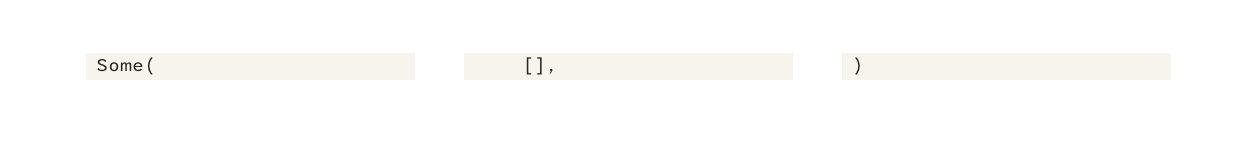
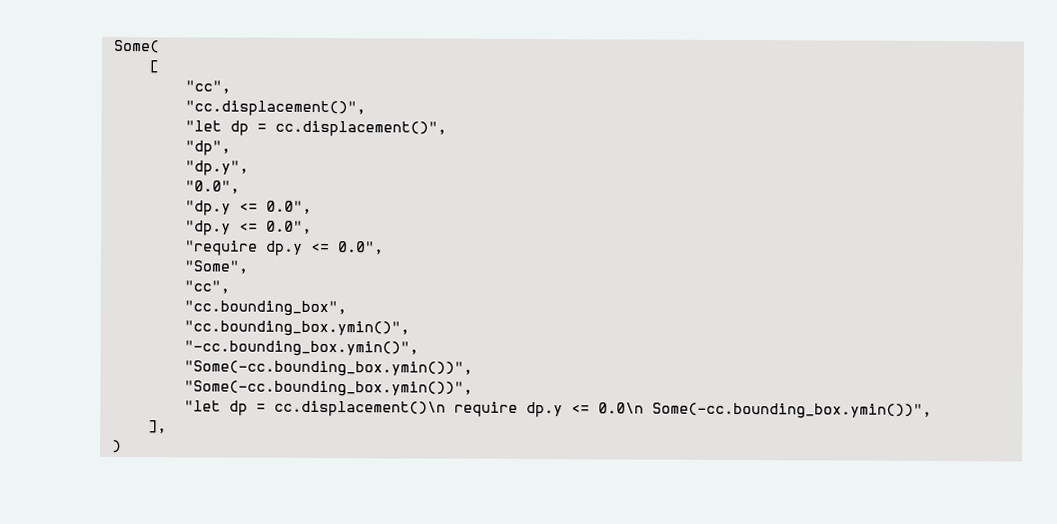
- [],
+ [
+ "cc",
+ "cc.displacement()",
+ "let dp = cc.displacement()",
+ "dp",
+ "dp.y",
+ "0.0",
+ "dp.y <= 0.0",
+ "dp.y <= 0.0",
+ "require dp.y <= 0.0",
+ "Some",
+ "cc",
+ "cc.bounding_box",
+ "cc.bounding_box.ymin()",
+ "-cc.bounding_box.ymin()",
+ "Some(-cc.bounding_box.ymin())",
+ "Some(-cc.bounding_box.ymin())",
+ "let dp = cc.displacement()\n require dp.y <= 0.0\n Some(-cc.bounding_box.ymin())",
+ ],

